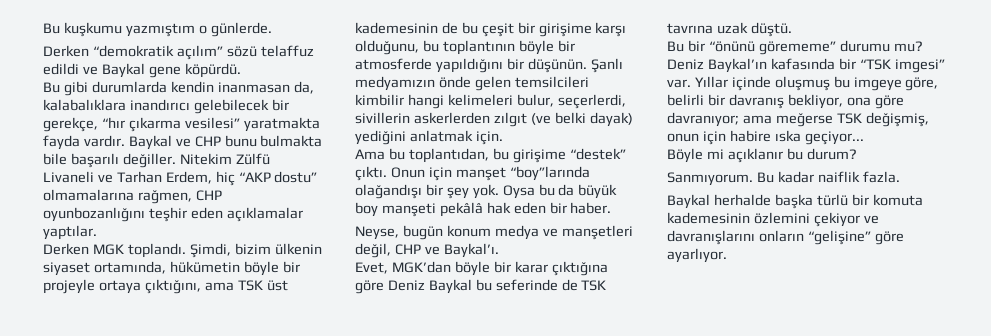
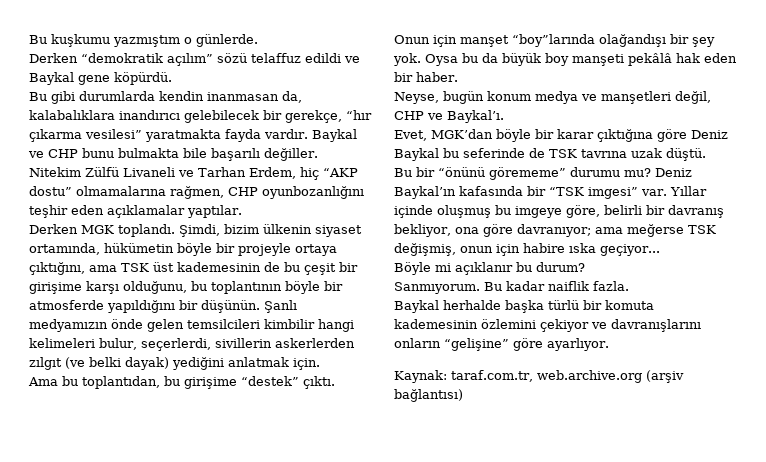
+ Kaynak: taraf.com.tr, web.archive.org (arşiv bağlantısı)

